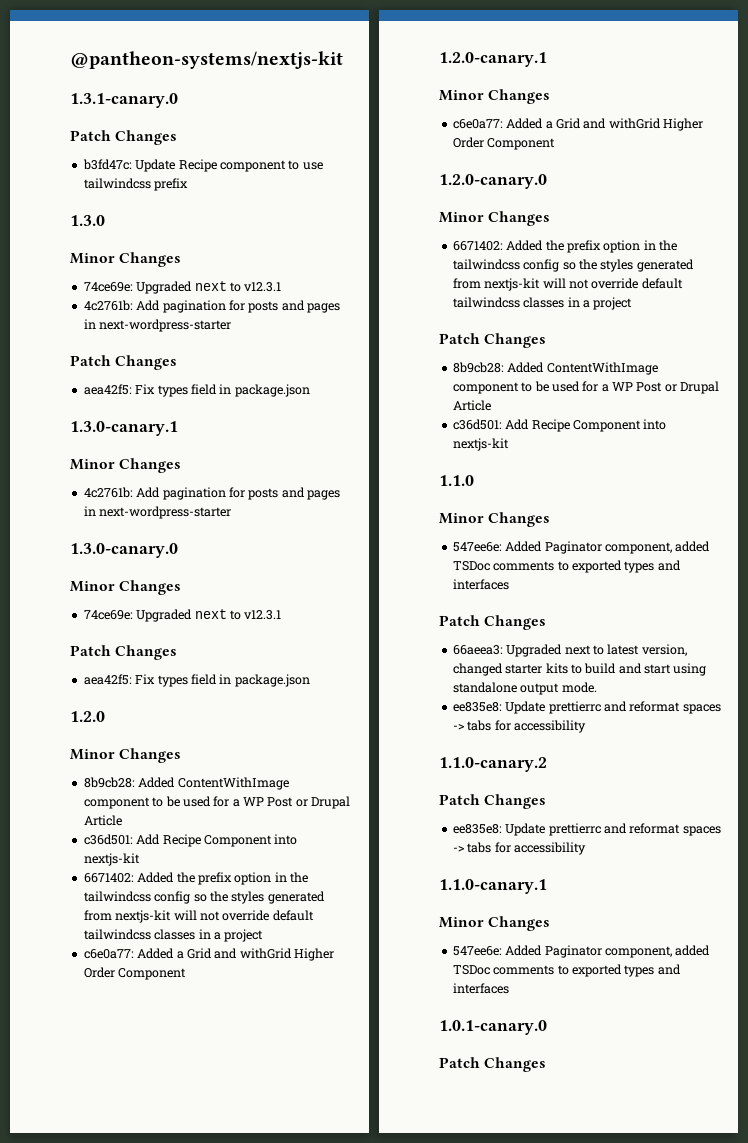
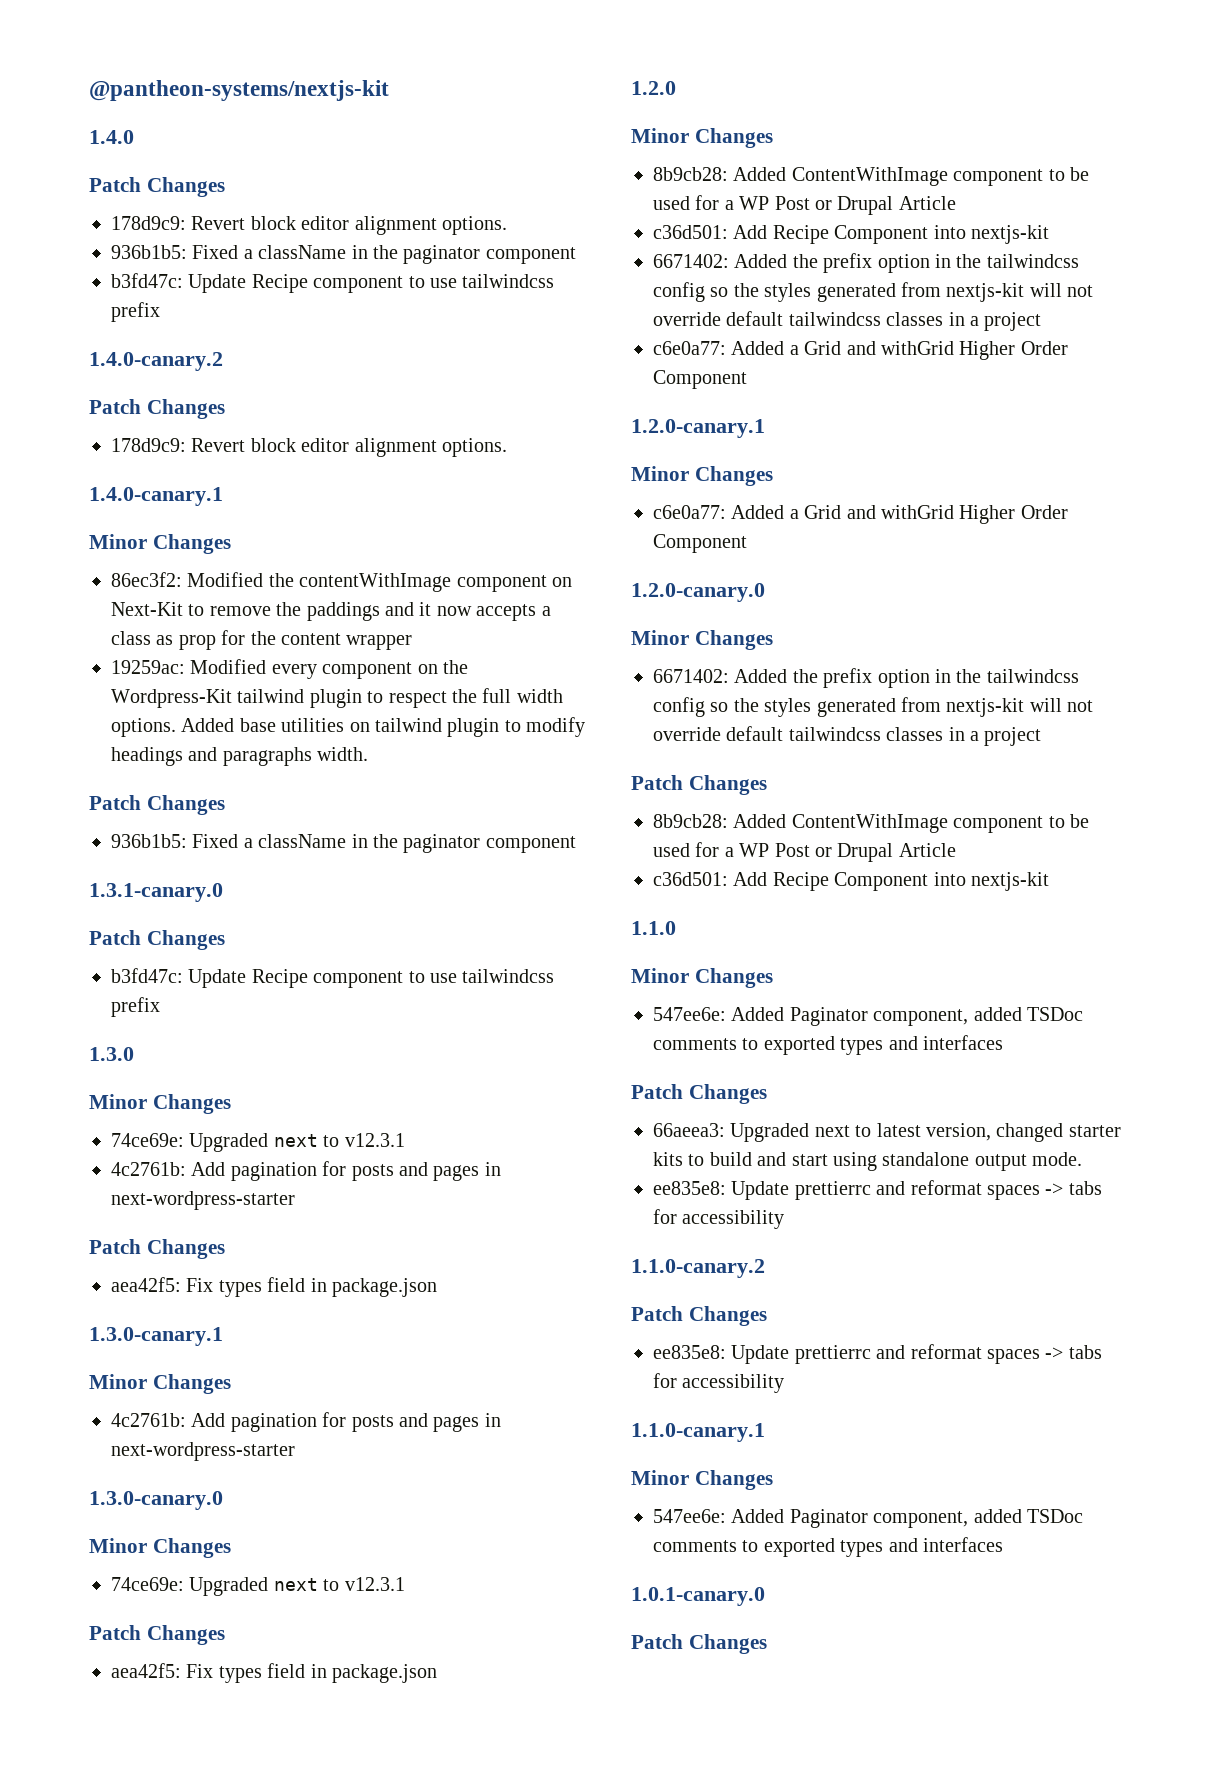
+ 1.4.0
+ Patch Changes
+ 178d9c9: Revert block editor alignment options.
+ 936b1b5: Fixed a className in the paginator component
+ b3fd47c: Update Recipe component to use tailwindcss prefix
+ 1.4.0-canary.2
+ Patch Changes
+ 178d9c9: Revert block editor alignment options.
+ 1.4.0-canary.1
+ Minor Changes
+ 86ec3f2: Modified the contentWithImage component on Next-Kit to remove the paddings and it now accepts a class as prop for the content wrapper
+ 19259ac: Modified every component on the Wordpress-Kit tailwind plugin to respect the full width options. Added base utilities on tailwind plugin to modify headings and paragraphs width.
+ Patch Changes
+ 936b1b5: Fixed a className in the paginator component

